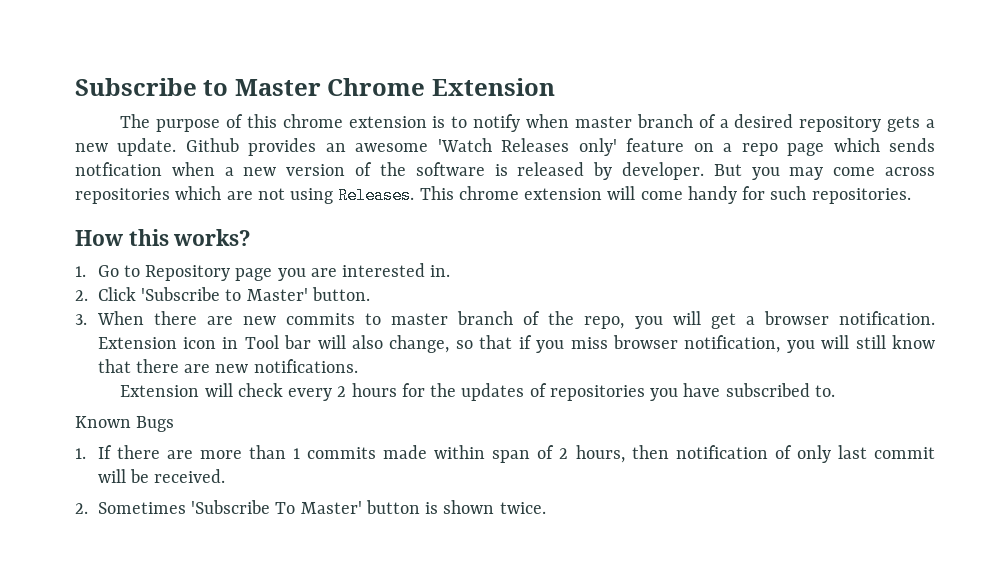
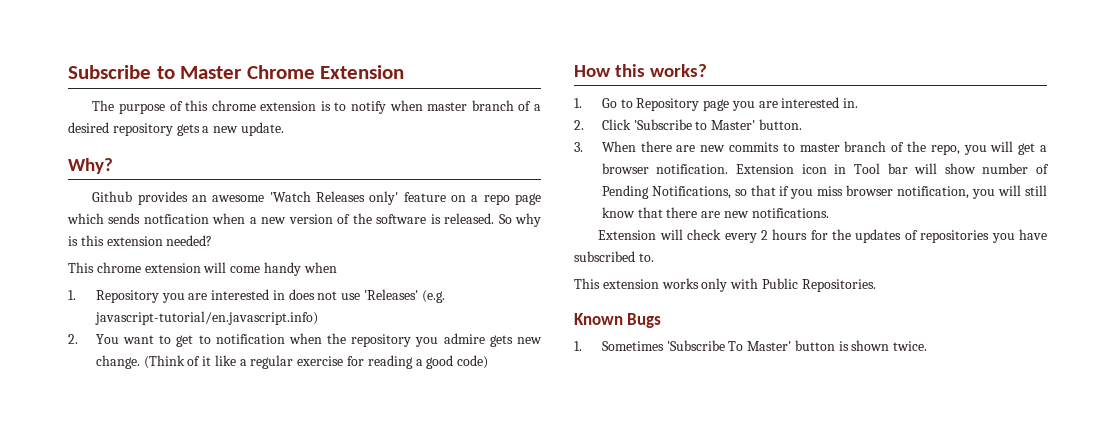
- The purpose of this chrome extension is to notify when master branch of a desired repository gets a new update. Github provides an awesome 'Watch Releases only' feature on a repo page which sends notfication when a new version of the software is released by developer. But you may come across repositories which are not using Releases. This chrome extension will come handy for such repositories.
+ The purpose of this chrome extension is to notify when master branch of a desired repository gets a new update.
+ Why?
+ Github provides an awesome 'Watch Releases only' feature on a repo page which sends notfication when a new version of the software is released. So why is this extension needed?
+ This chrome extension will come handy when
+ 1. Repository you are interested in does not use 'Releases' (e.g. javascript-tutorial/en.javascript.info)
+ 2. You want to get to notification when the repository you admire gets new change. (Think of it like a regular exercise for reading a good code)
- Extension icon in Tool bar will also change, so that if you miss browser notification, you will still know that there are new notifications.
+ Extension icon in Tool bar will show number of Pending Notifications, so that if you miss browser notification, you will still know that there are new notifications.
+ This extension works only with Public Repositories.
  Known Bugs
- 1. If there are more than 1 commits made within span of 2 hours, then notification of only last commit will be received.
- 2. Sometimes 'Subscribe To Master' button is shown twice.
+ 1. Sometimes 'Subscribe To Master' button is shown twice.

